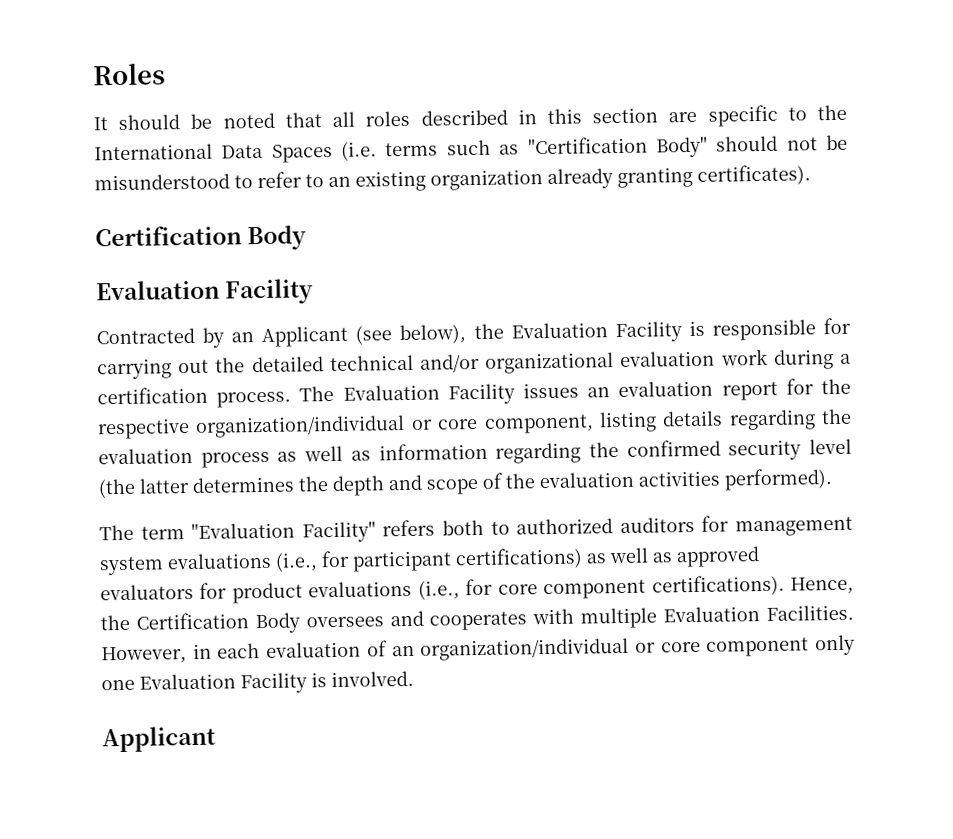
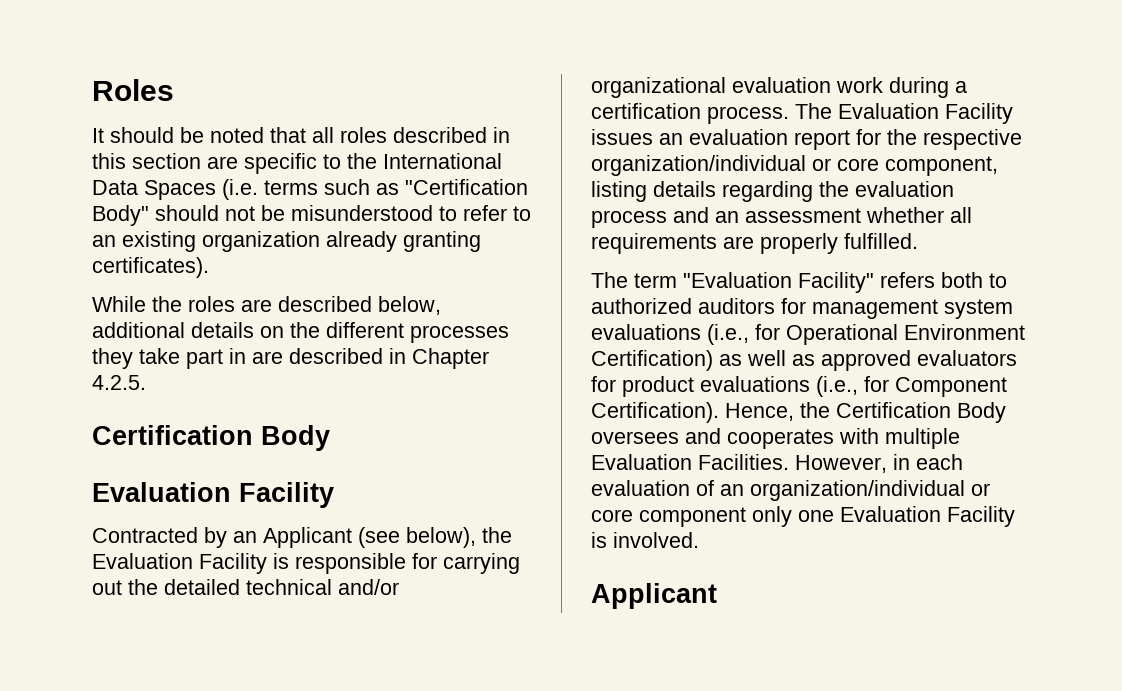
+ While the roles are described below, additional details on the different processes they take part in are described in Chapter 4.2.5.
- The Evaluation Facility issues an evaluation report for the respective organization/individual or core component, listing details regarding the evaluation process as well as information regarding the confirmed security level (the latter determines the depth and scope of the evaluation activities performed).
+ The Evaluation Facility issues an evaluation report for the respective organization/individual or core component, listing details regarding the evaluation process and an assessment whether all requirements are properly fulfilled.
- The term "Evaluation Facility" refers both to authorized auditors for management system evaluations (i.e., for participant certifications) as well as approved evaluators for product evaluations (i.e., for core component certifications).
+ The term "Evaluation Facility" refers both to authorized auditors for management system evaluations (i.e., for Operational Environment Certification) as well as approved evaluators for product evaluations (i.e., for Component Certification).

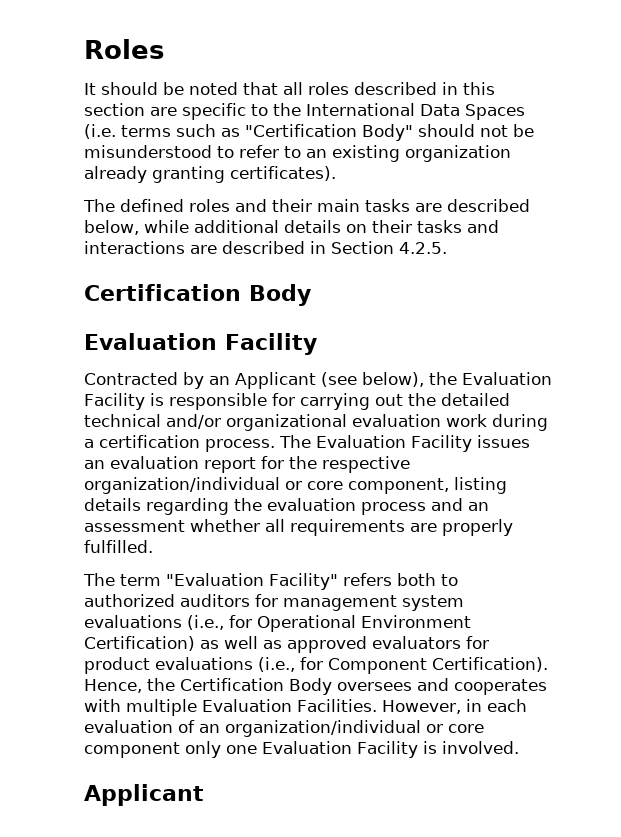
- While the roles are described below, additional details on the different processes they take part in are described in Chapter 4.2.5.
+ The defined roles and their main tasks are described below, while additional details on their tasks and interactions are described in Section 4.2.5.

